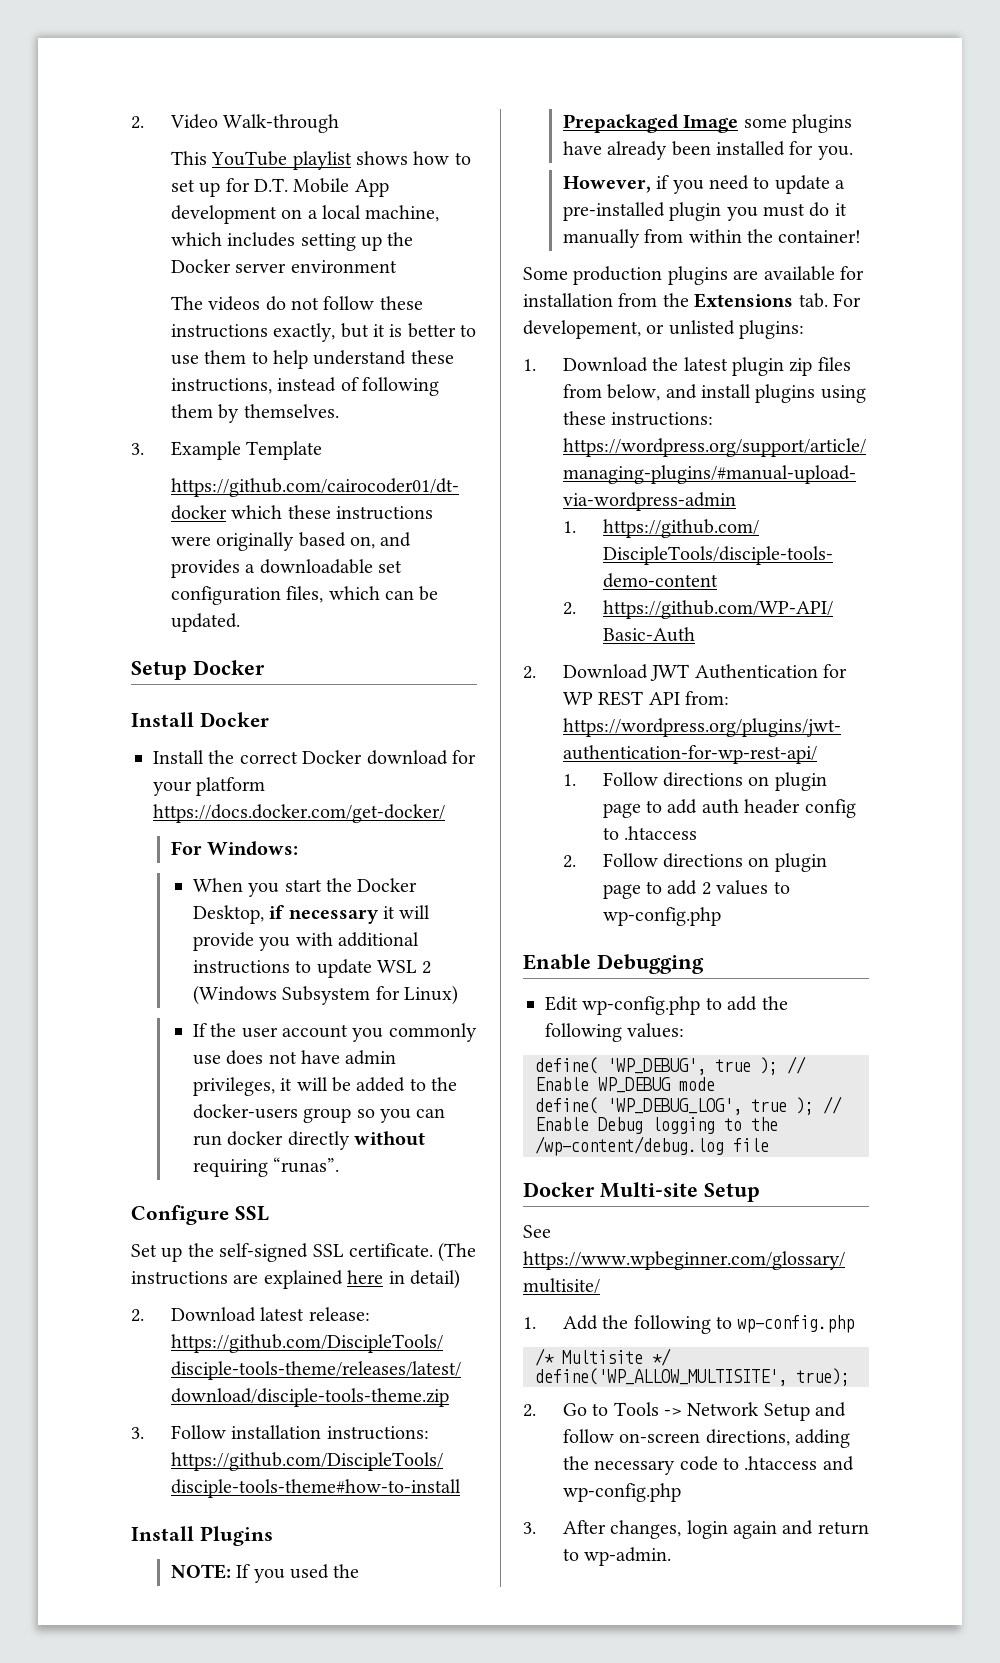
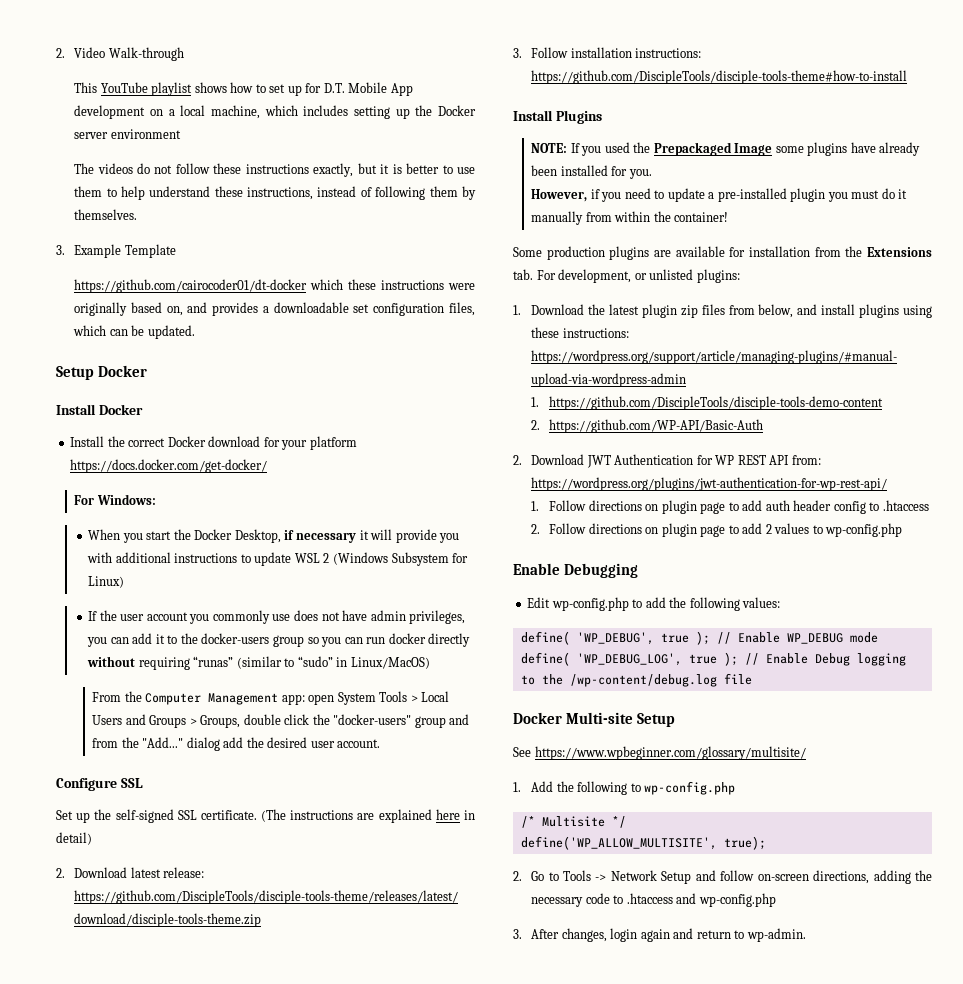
- If the user account you commonly use does not have admin privileges, it will be added to the docker-users group so you can run docker directly without requiring “runas”.
+ If the user account you commonly use does not have admin privileges, you can add it to the docker-users group so you can run docker directly without requiring “runas” (similar to “sudo” in Linux/MacOS)
+ From the Computer Management app: open System Tools > Local Users and Groups > Groups, double click the "docker-users" group and from the "Add..." dialog add the desired user account.
- Some production plugins are available for installation from the Extensions tab. For developement, or unlisted plugins:
+ Some production plugins are available for installation from the Extensions tab. For development, or unlisted plugins:

